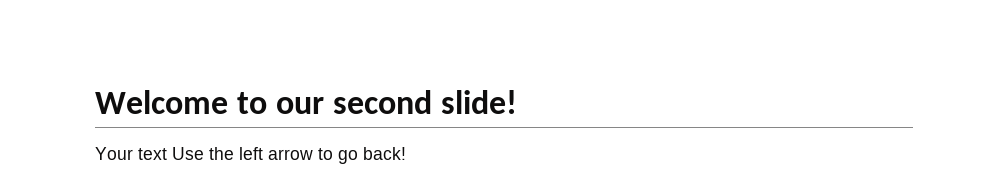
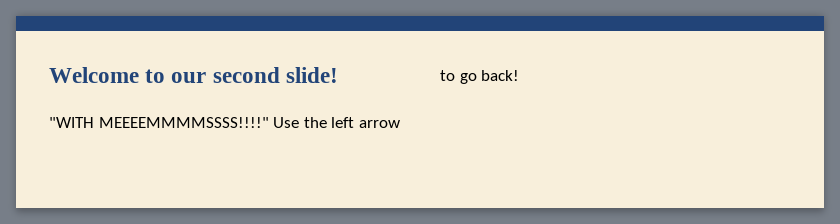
- Your text Use the left arrow to go back!
+ "WITH MEEEEMMMMSSSS!!!!" Use the left arrow to go back!

